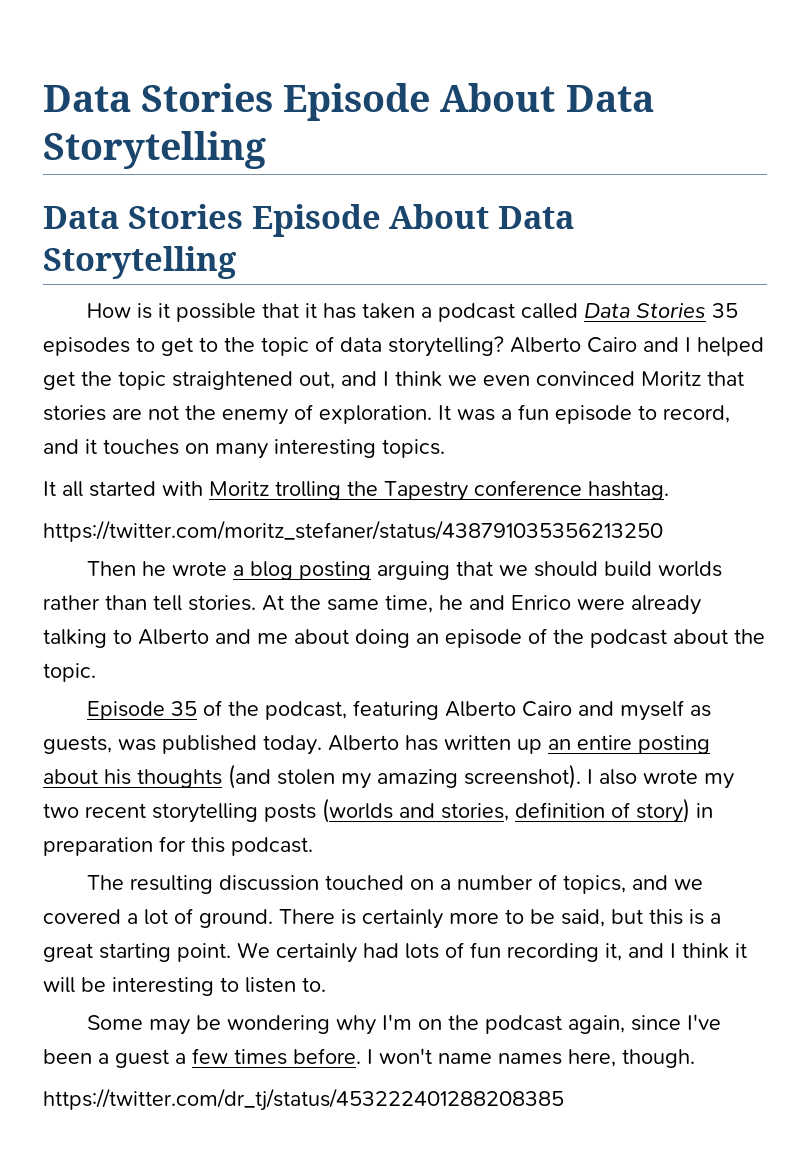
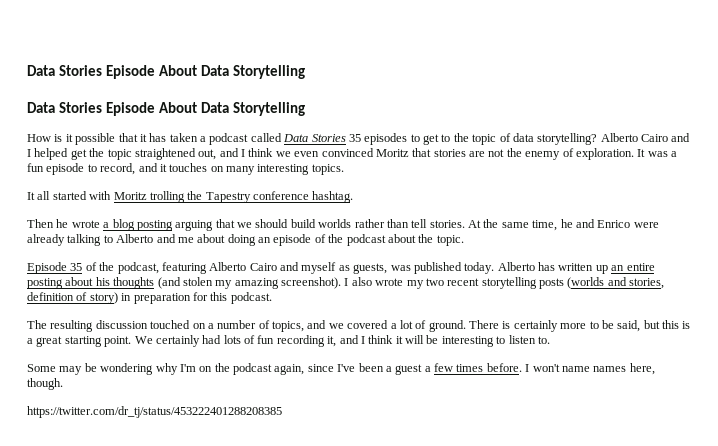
- https://twitter.com/moritz_stefaner/status/438791035356213250

